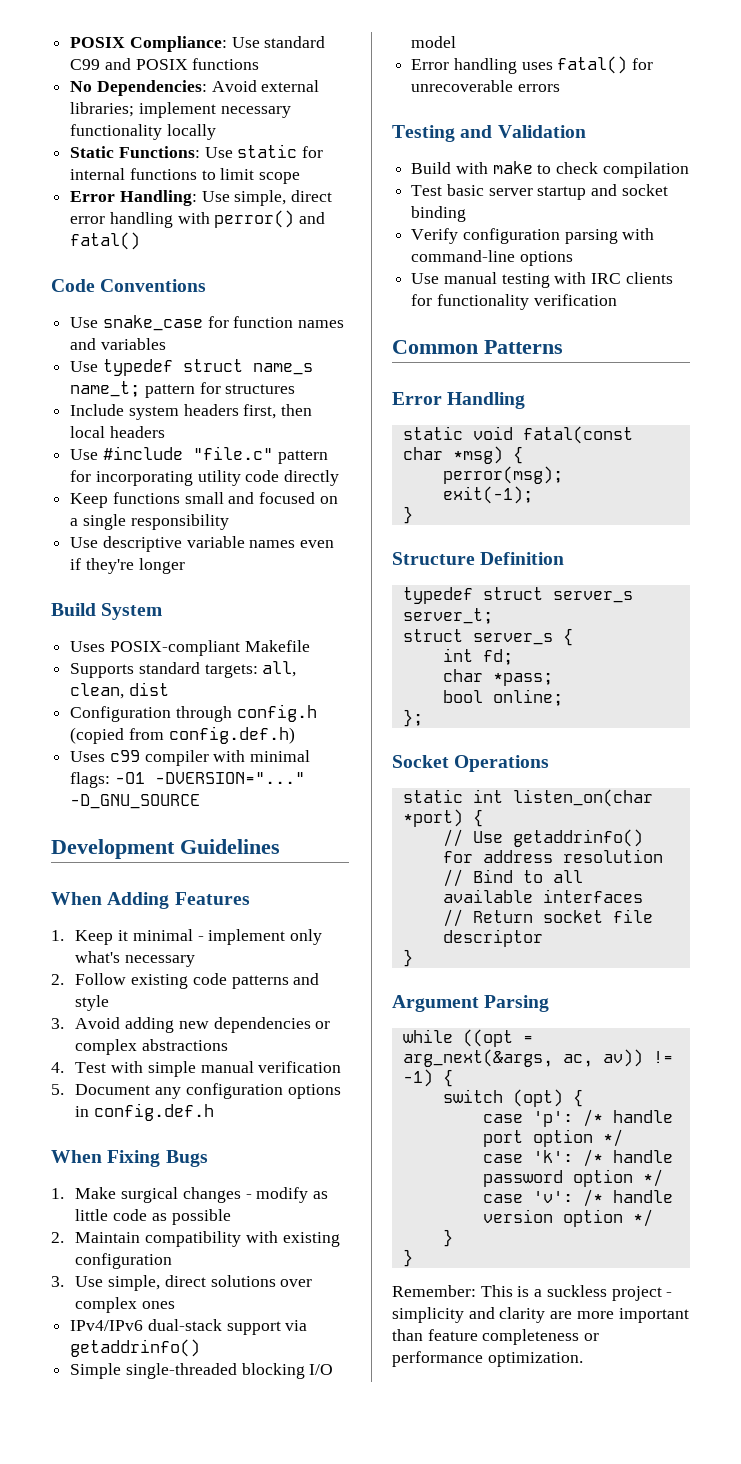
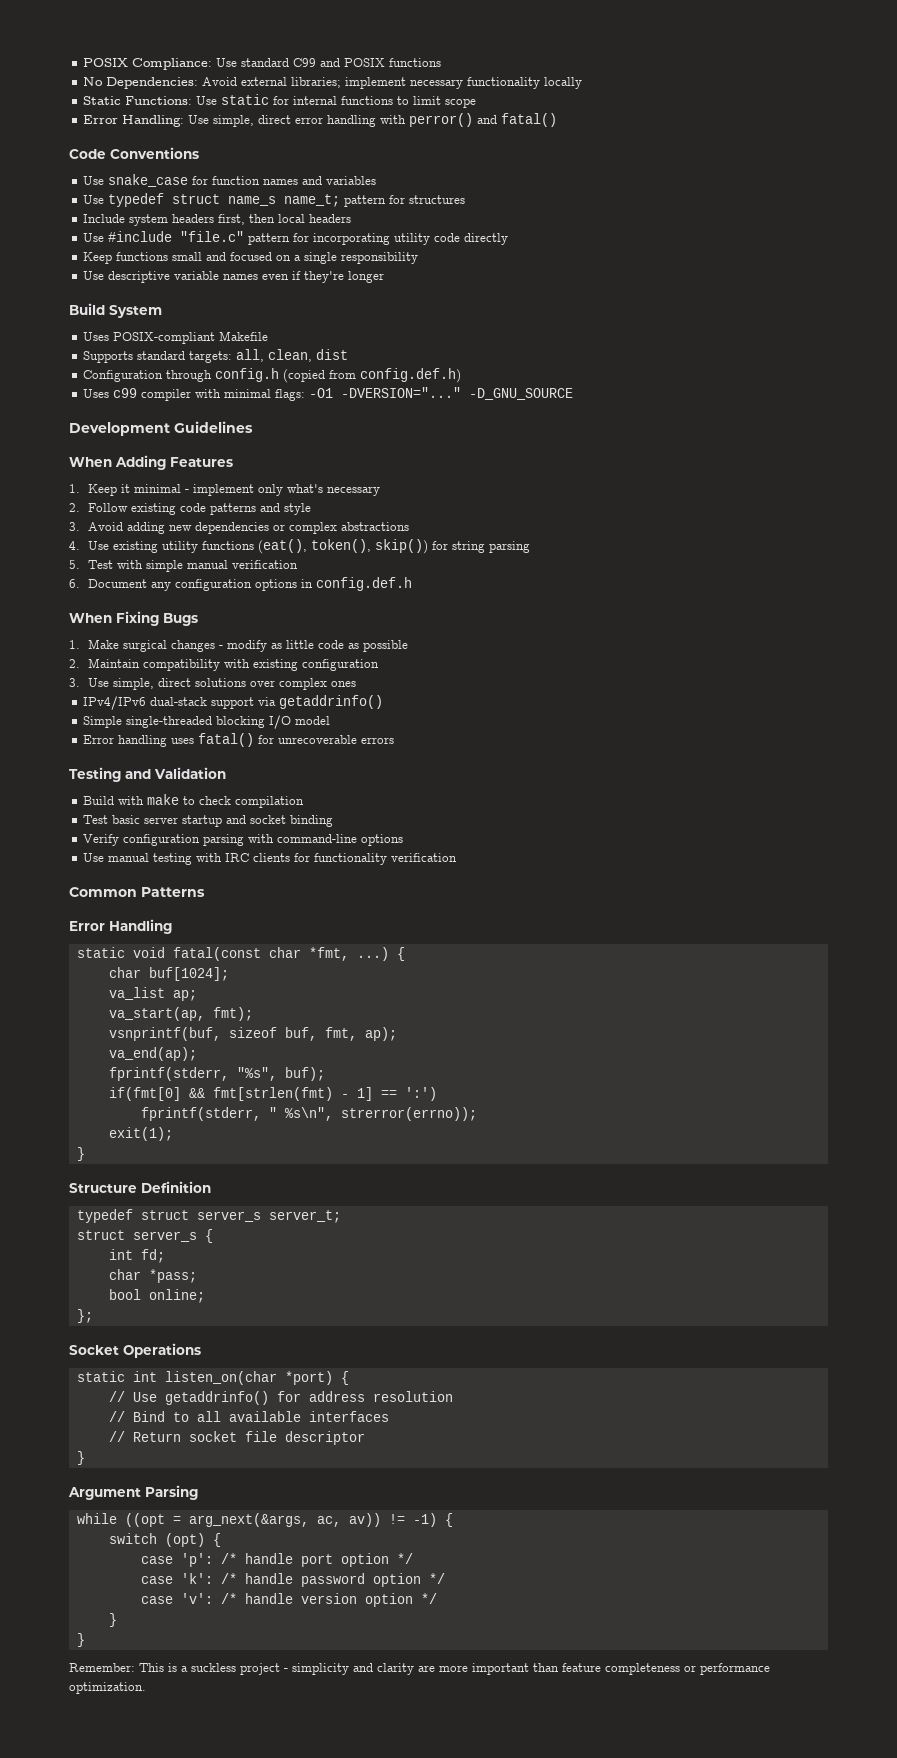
- 4. Test with simple manual verification
+ 4. Use existing utility functions (eat(), token(), skip()) for string parsing
+ 5. Test with simple manual verification
- 5. Document any configuration options in config.def.h
+ 6. Document any configuration options in config.def.h
- static void fatal(const char *msg) {
- perror(msg);
- exit(-1);
+ static void fatal(const char *fmt, ...) {
+ char buf[1024];
+ va_list ap;
+ va_start(ap, fmt);
+ vsnprintf(buf, sizeof buf, fmt, ap);
+ va_end(ap);
+ fprintf(stderr, "%s", buf);
+ if(fmt[0] && fmt[strlen(fmt) - 1] == ':')
+ fprintf(stderr, " %s\n", strerror(errno));
+ exit(1);

